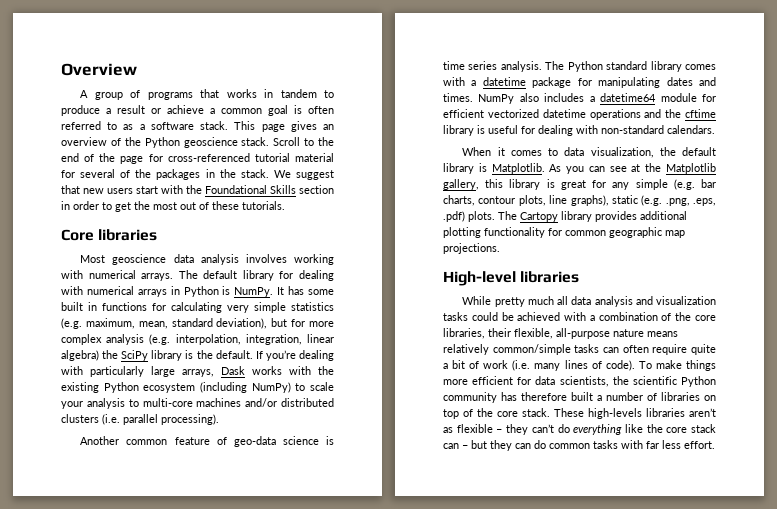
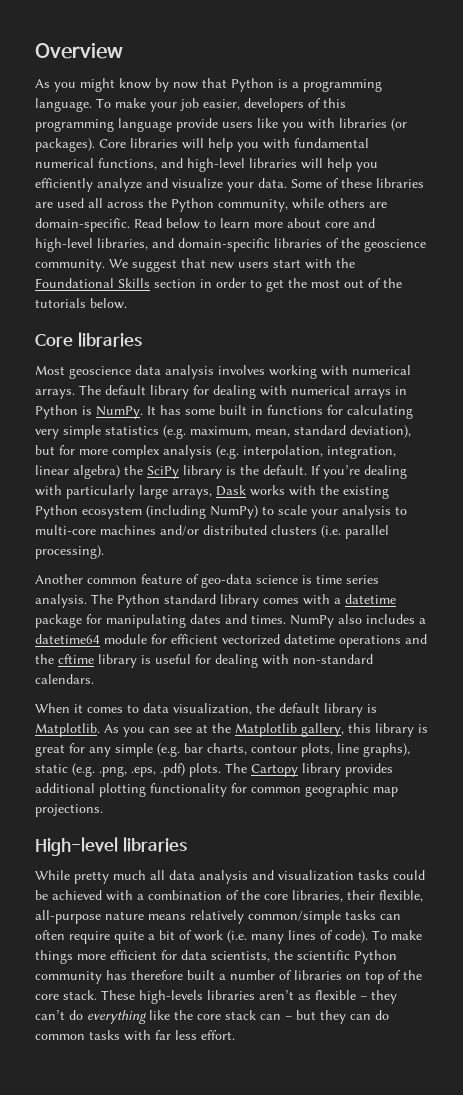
- A group of programs that works in tandem to produce a result or achieve a common goal is often referred to as a software stack. This page gives an overview of the Python geoscience stack. Scroll to the end of the page for cross-referenced tutorial material for several of the packages in the stack.
+ As you might know by now that Python is a programming language. To make your job easier, developers of this programming language provide users like you with libraries (or packages). Core libraries will help you with fundamental numerical functions, and high-level libraries will help you efficiently analyze and visualize your data. Some of these libraries are used all across the Python community, while others are domain-specific. Read below to learn more about core and high-level libraries, and domain-specific libraries of the geoscience community.
- We suggest that new users start with the Foundational Skills section in order to get the most out of these tutorials.
+ We suggest that new users start with the Foundational Skills section in order to get the most out of the tutorials below.

